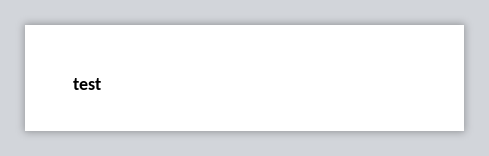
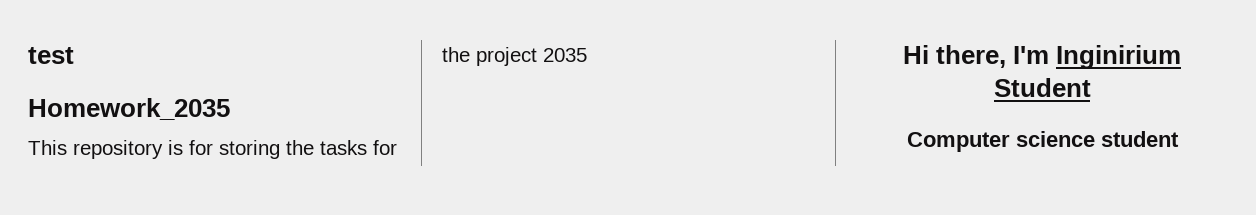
+ Homework_2035
+ This repository is for storing the tasks for the project 2035
+ Hi there, I'm Inginirium Student
+ Computer science student

